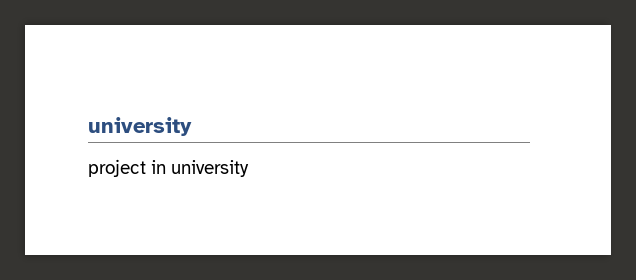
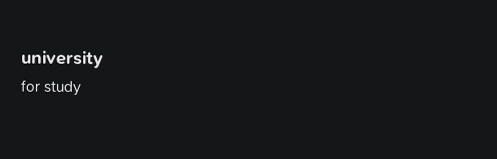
- project in university
+ for study

